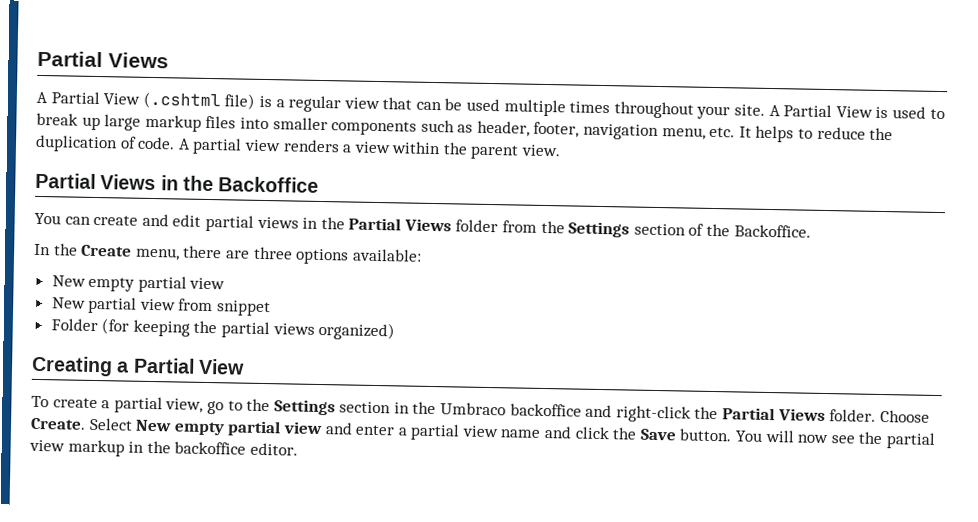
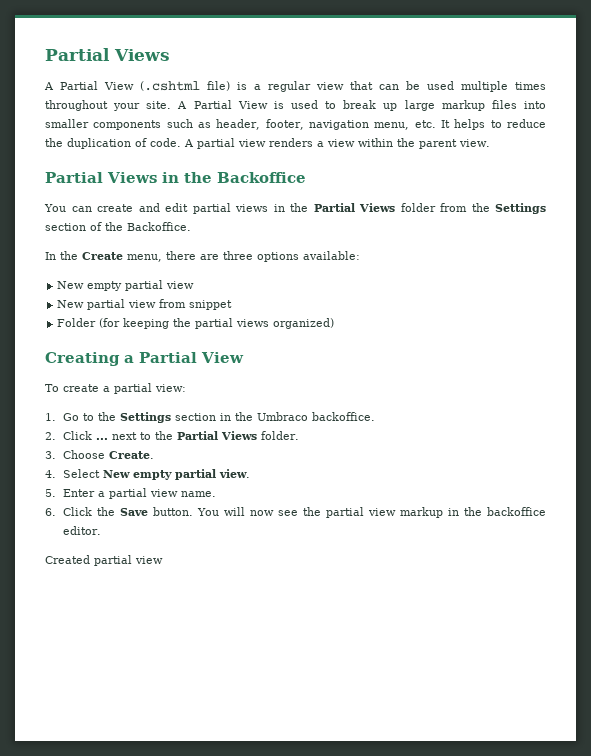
- To create a partial view, go to the Settings section in the Umbraco backoffice and right-click the Partial Views folder. Choose Create. Select New empty partial view and enter a partial view name and click the Save button.
+ To create a partial view:
+ 1. Go to the Settings section in the Umbraco backoffice.
+ 2. Click ... next to the Partial Views folder.
+ 3. Choose Create.
+ 4. Select New empty partial view.
+ 5. Enter a partial view name.
+ 6. Click the Save button.
+ Created partial view

